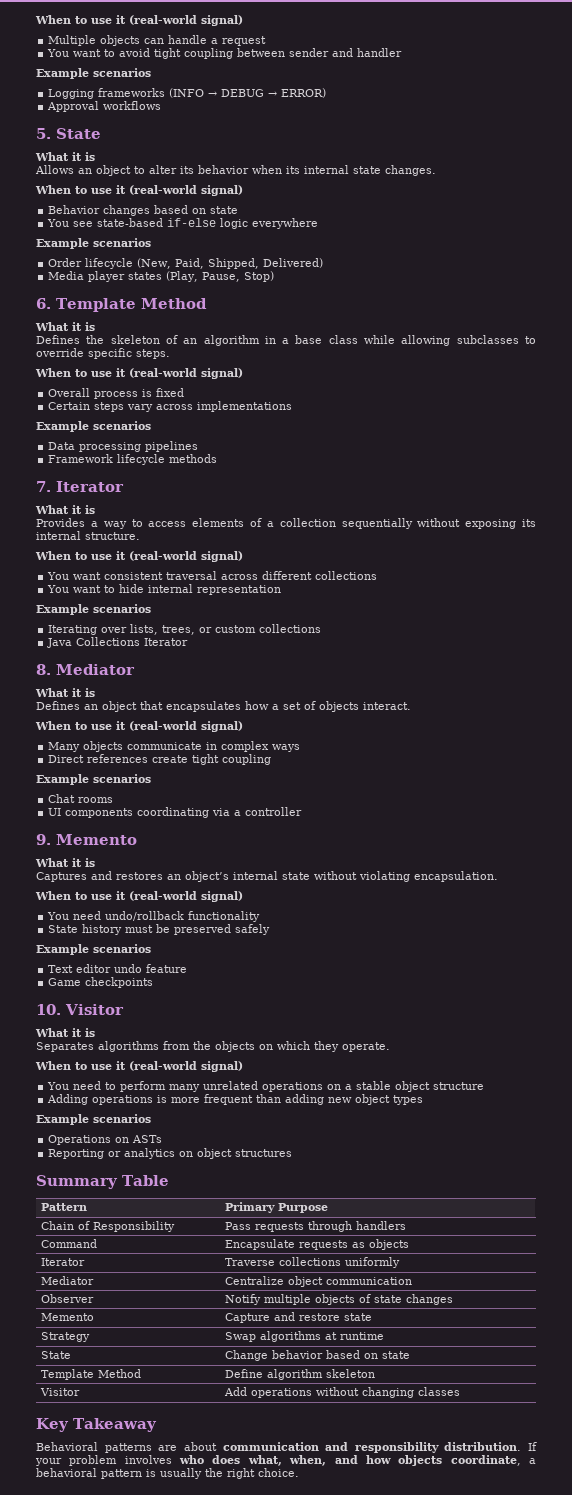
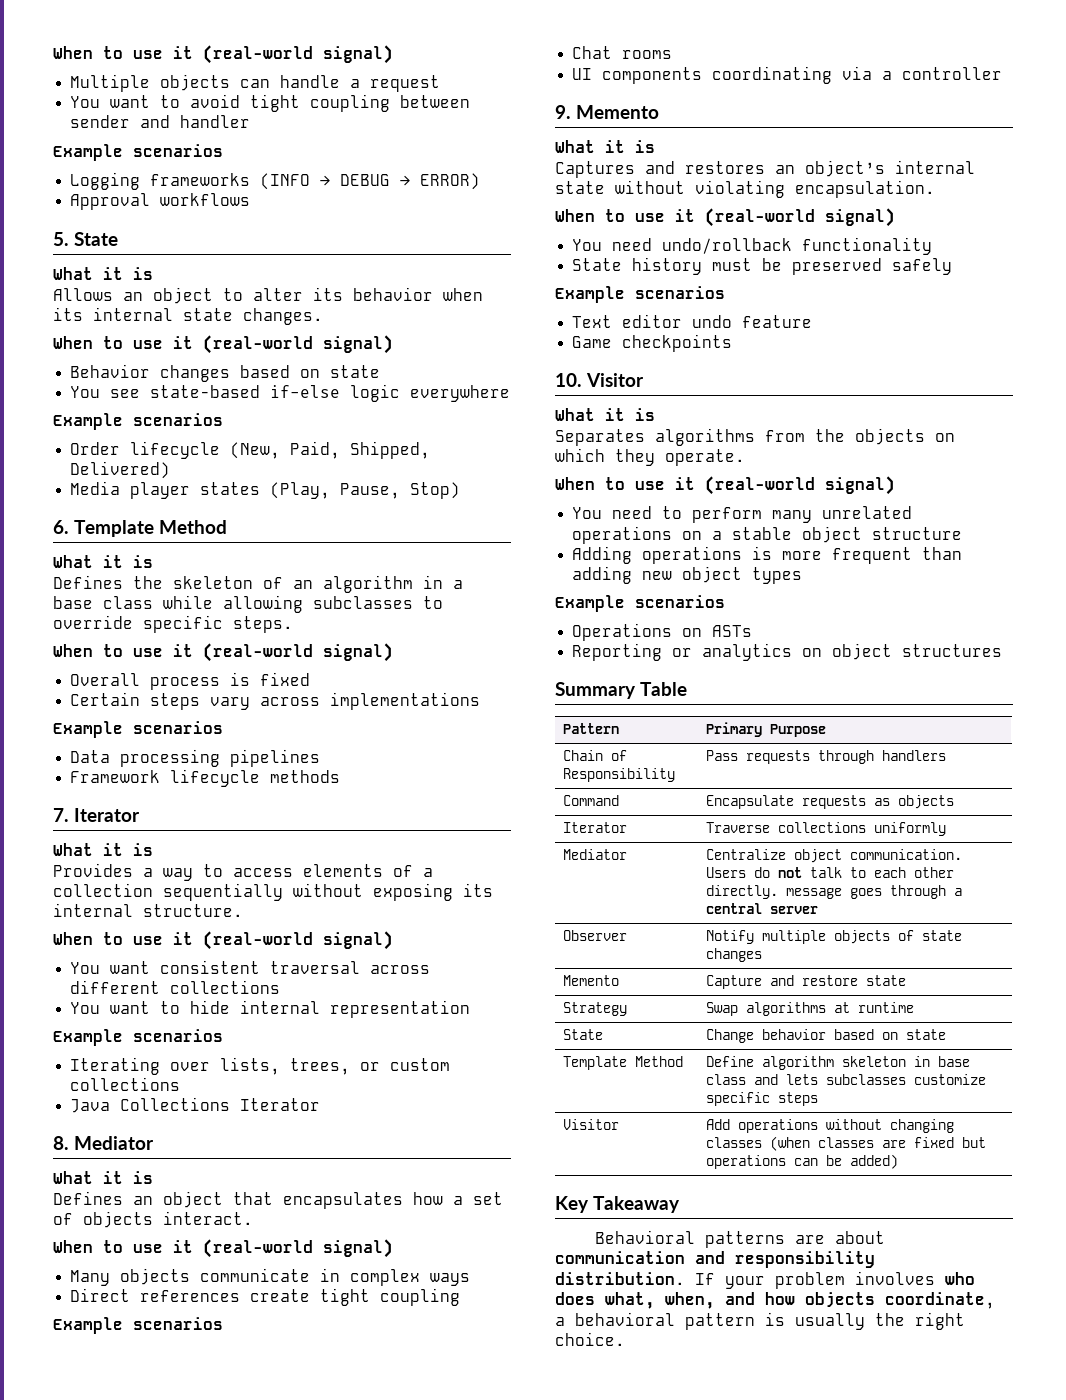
- Mediator | Centralize object communication
+ Mediator | Centralize object communication. Users do not talk to each other directly. message goes through a central server
- Template Method | Define algorithm skeleton
+ Template Method | Define algorithm skeleton in base class and lets subclasses customize specific steps
- Visitor | Add operations without changing classes
+ Visitor | Add operations without changing classes (when classes are fixed but operations can be added)

